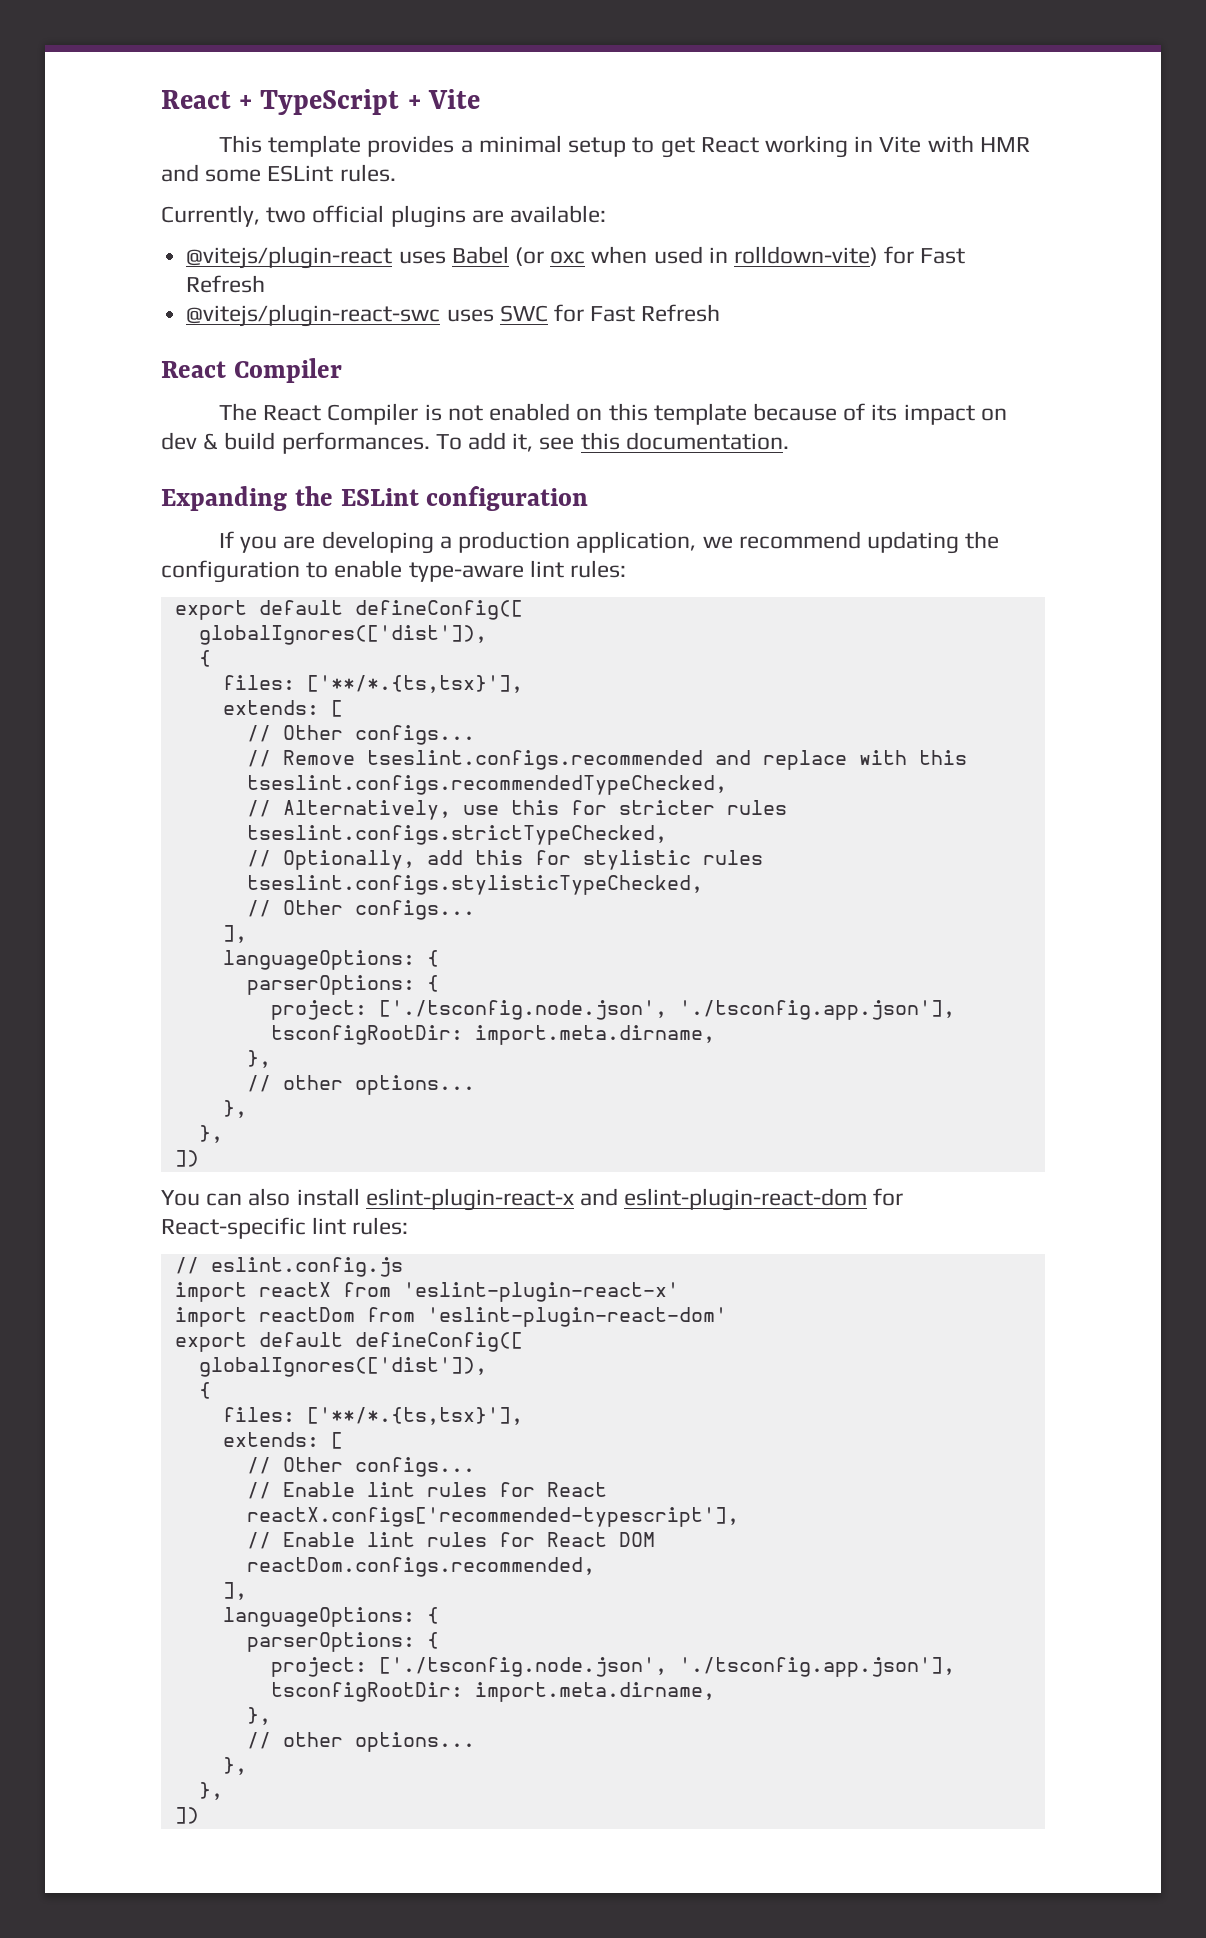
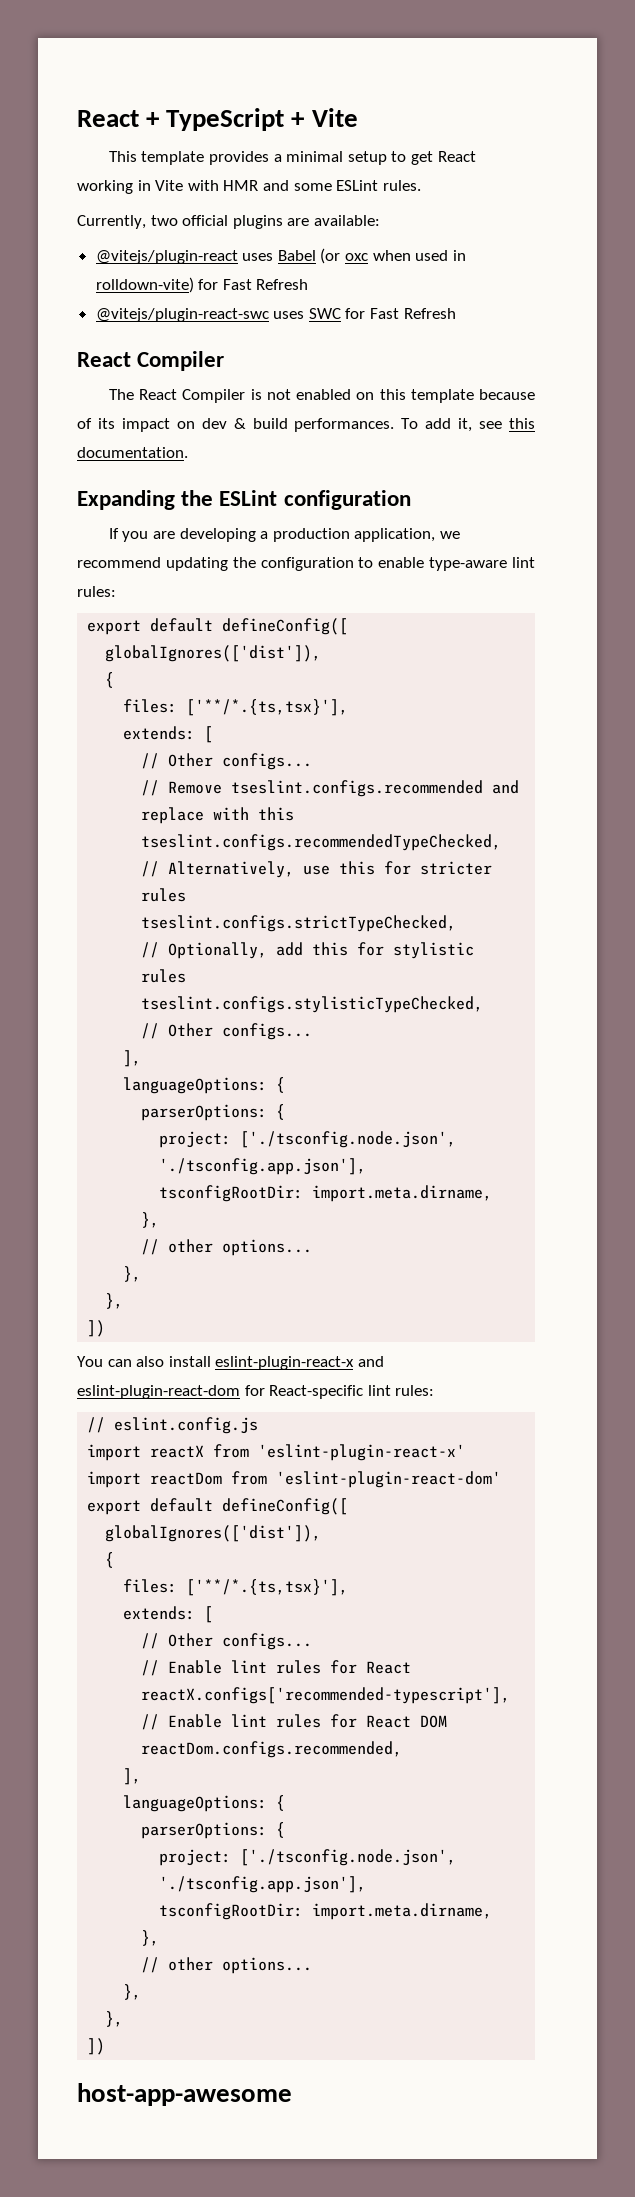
+ host-app-awesome

